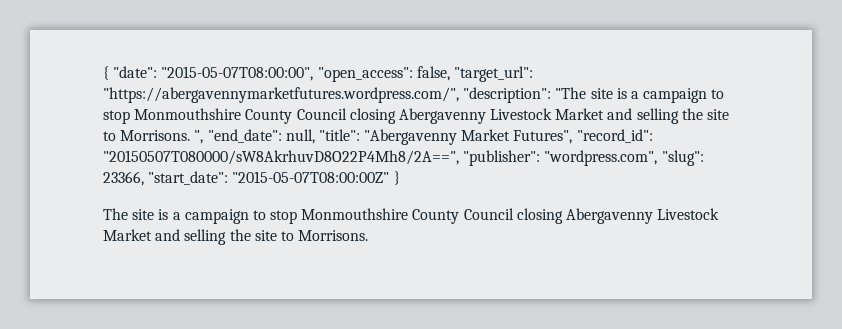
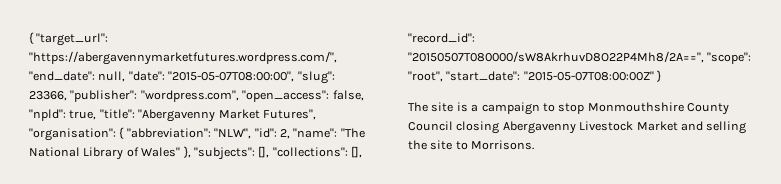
- { "date": "2015-05-07T08:00:00", "open_access": false, "target_url": "https://abergavennymarketfutures.wordpress.com/", "description": "The site is a campaign to stop Monmouthshire County Council closing Abergavenny Livestock Market and selling the site to Morrisons. ", "end_date": null, "title": "Abergavenny Market Futures", "record_id": "20150507T080000/sW8AkrhuvD8O22P4Mh8/2A==", "publisher": "wordpress.com", "slug": 23366, "start_date": "2015-05-07T08:00:00Z" }
+ { "target_url": "https://abergavennymarketfutures.wordpress.com/", "end_date": null, "date": "2015-05-07T08:00:00", "slug": 23366, "publisher": "wordpress.com", "open_access": false, "npld": true, "title": "Abergavenny Market Futures", "organisation": { "abbreviation": "NLW", "id": 2, "name": "The National Library of Wales" }, "subjects": [], "collections": [], "record_id": "20150507T080000/sW8AkrhuvD8O22P4Mh8/2A==", "scope": "root", "start_date": "2015-05-07T08:00:00Z" }

